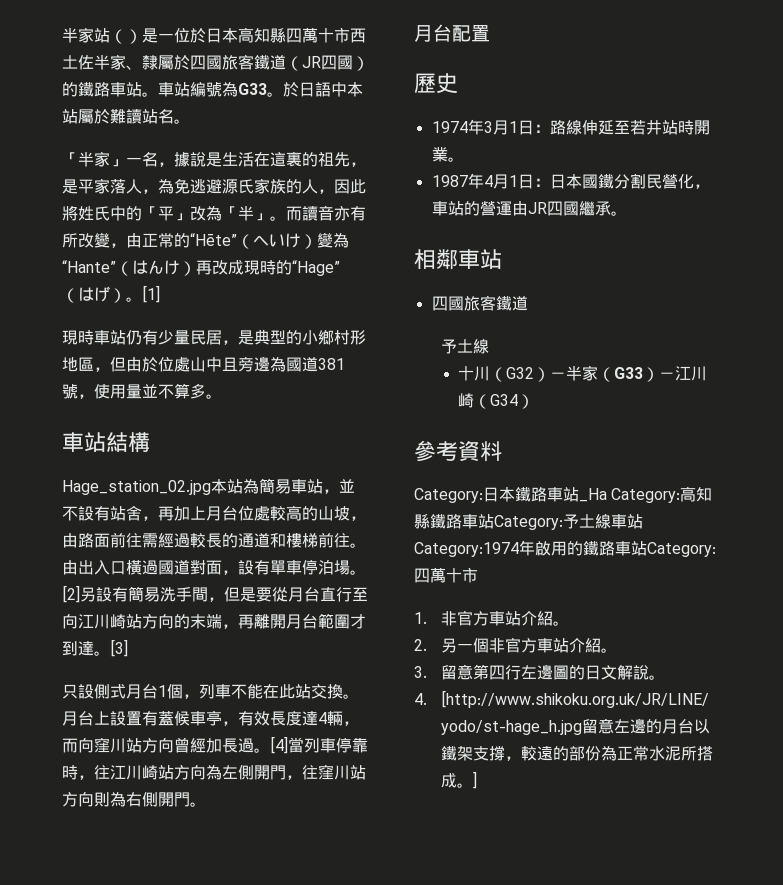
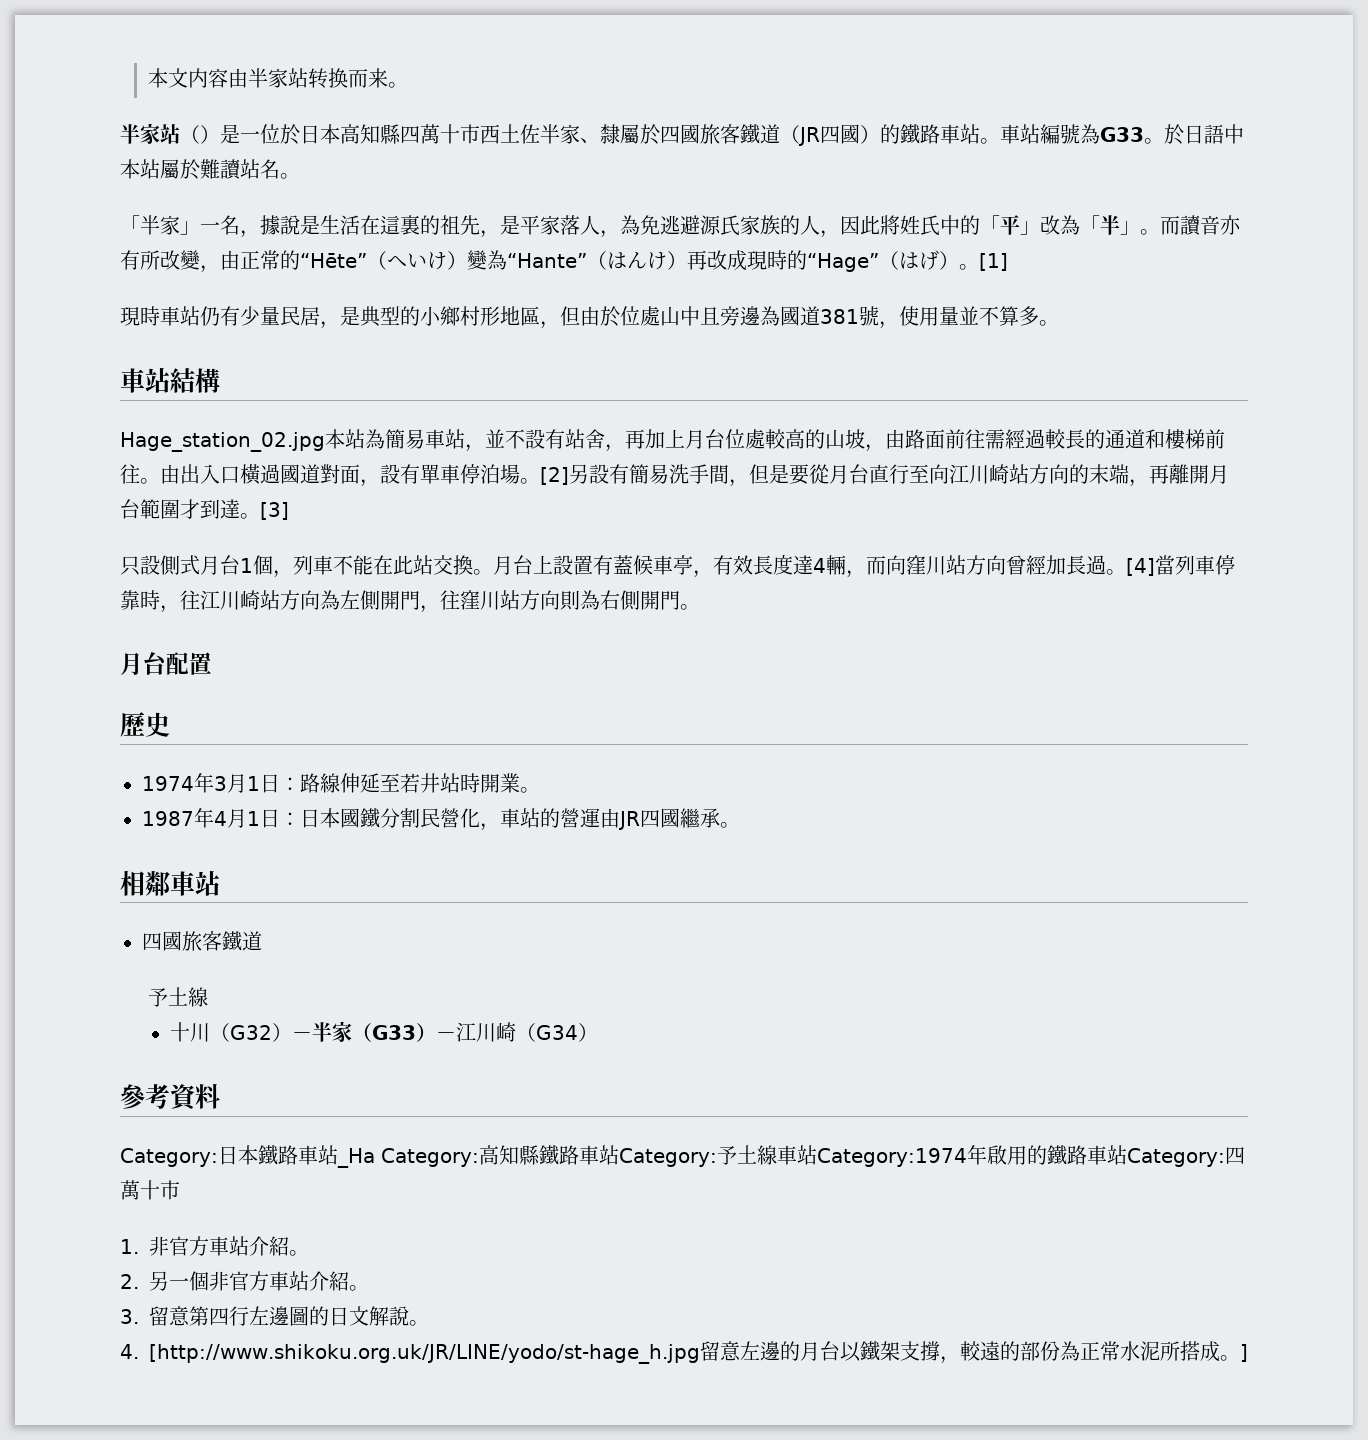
+ 本文内容由半家站转换而来。

